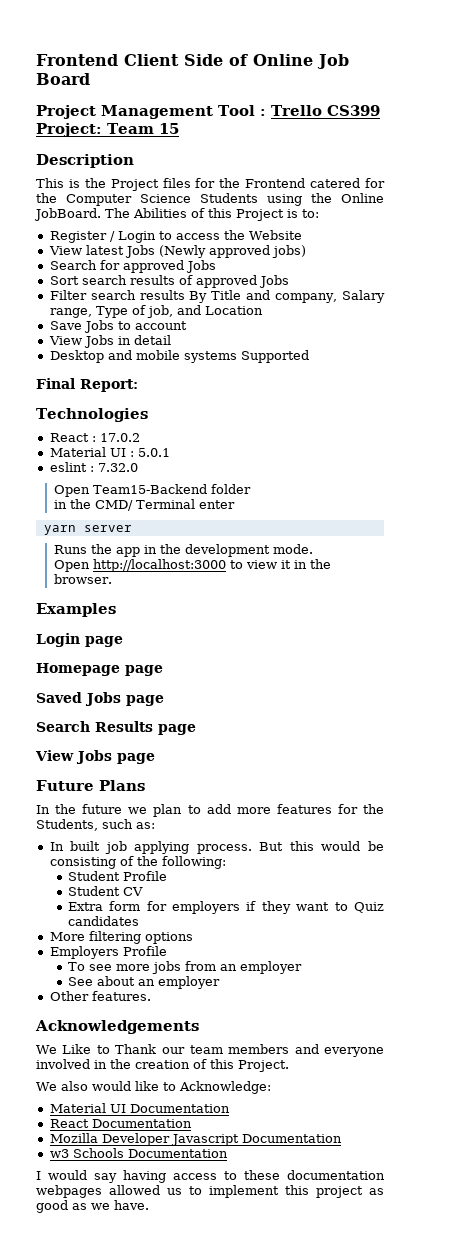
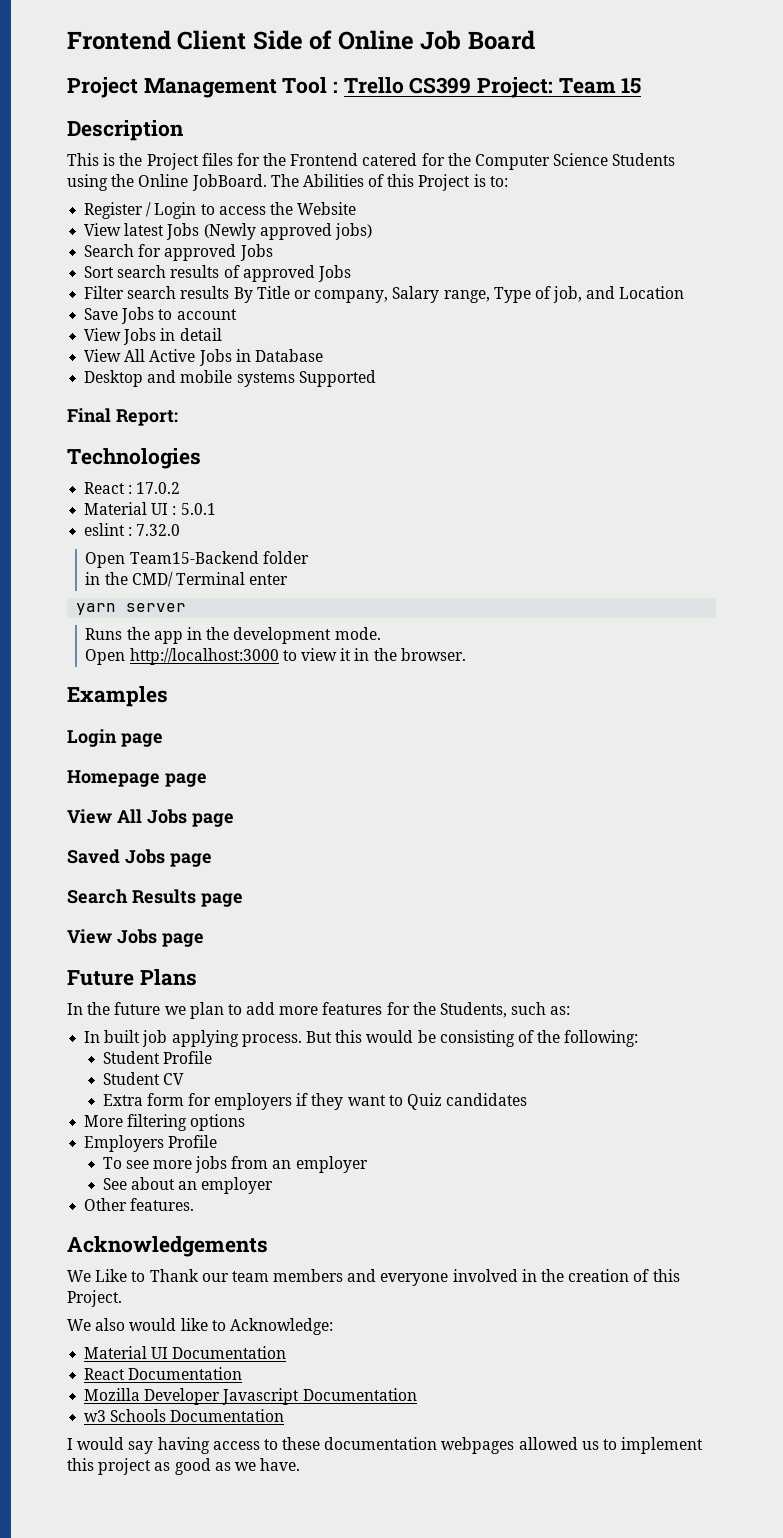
- Filter search results By Title and company, Salary range, Type of job, and Location
+ Filter search results By Title or company, Salary range, Type of job, and Location
+ View All Active Jobs in Database
+ View All Jobs page

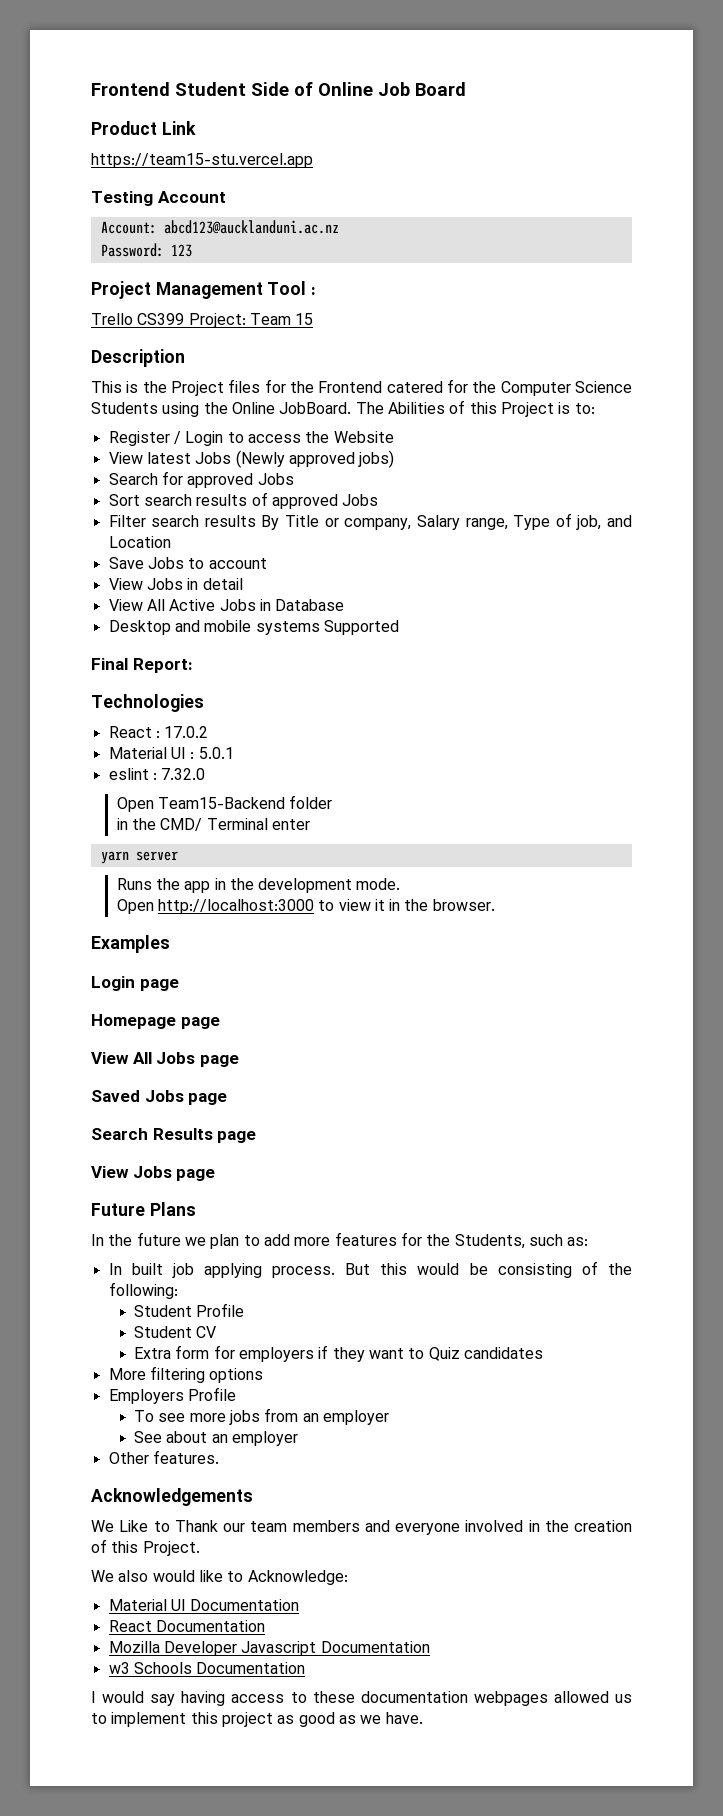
- Frontend Client Side of Online Job Board
+ Frontend Student Side of Online Job Board
+ Product Link
+ https://team15-stu.vercel.app
+ Testing Account
+ Account: abcd123@aucklanduni.ac.nz
+ Password: 123
- Project Management Tool : Trello CS399 Project: Team 15
+ Project Management Tool :
+ Trello CS399 Project: Team 15

